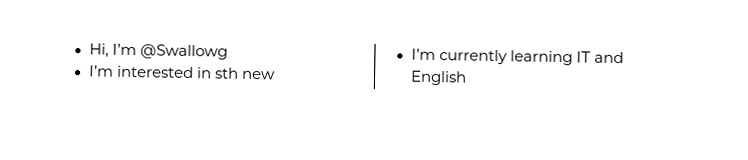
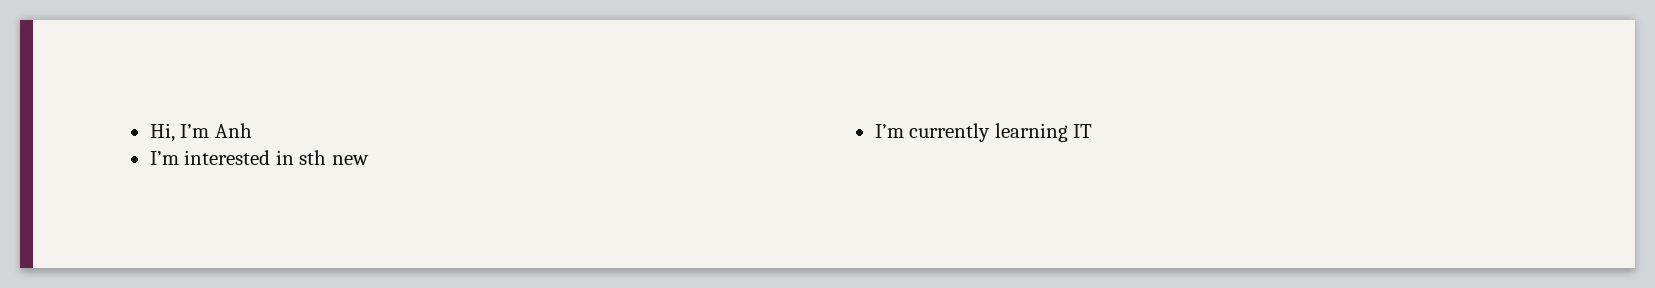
- Hi, I’m @Swallowg
+ Hi, I’m Anh
- I’m currently learning IT and English
+ I’m currently learning IT

